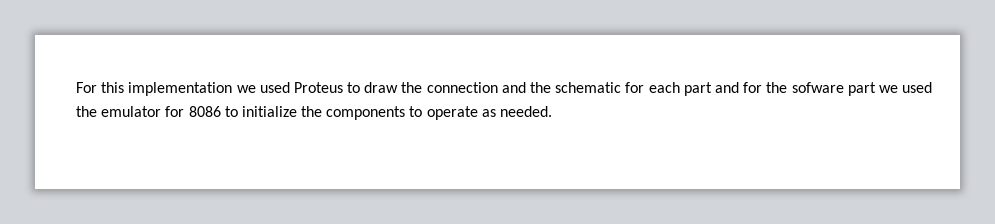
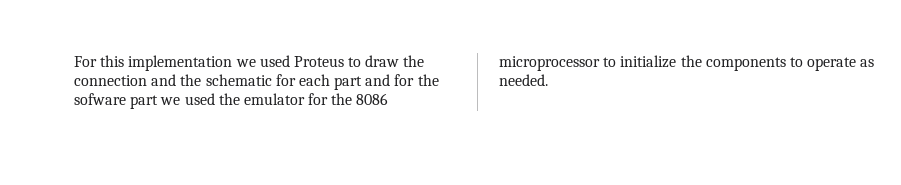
- For this implementation we used Proteus to draw the connection and the schematic for each part and for the sofware part we used the emulator for 8086 to initialize the components to operate as needed.
+ For this implementation we used Proteus to draw the connection and the schematic for each part and for the sofware part we used the emulator for the 8086 microprocessor to initialize the components to operate as needed.

